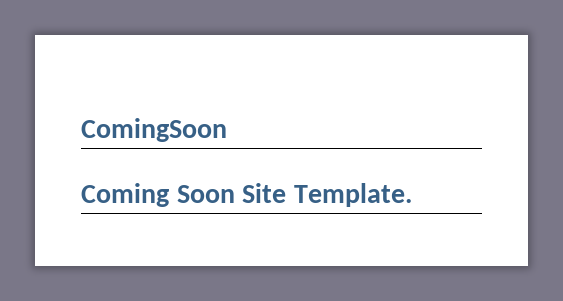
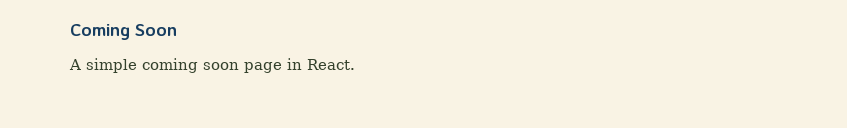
- ComingSoon
- Coming Soon Site Template.
+ Coming Soon
+ A simple coming soon page in React.

